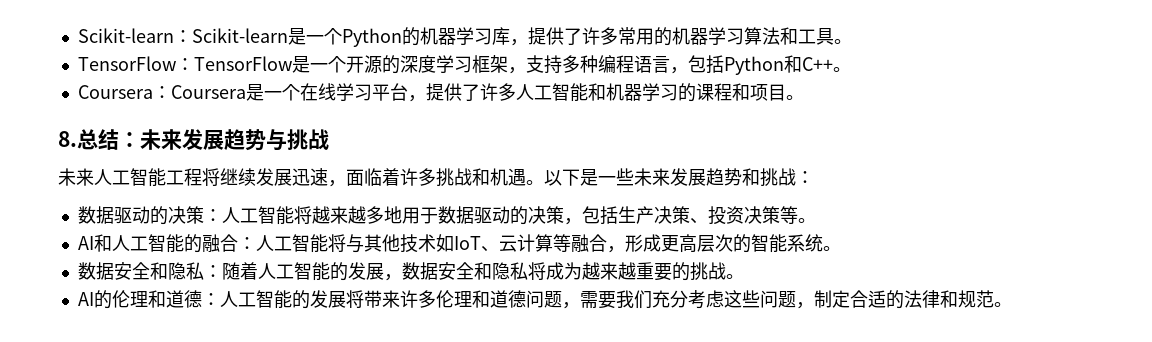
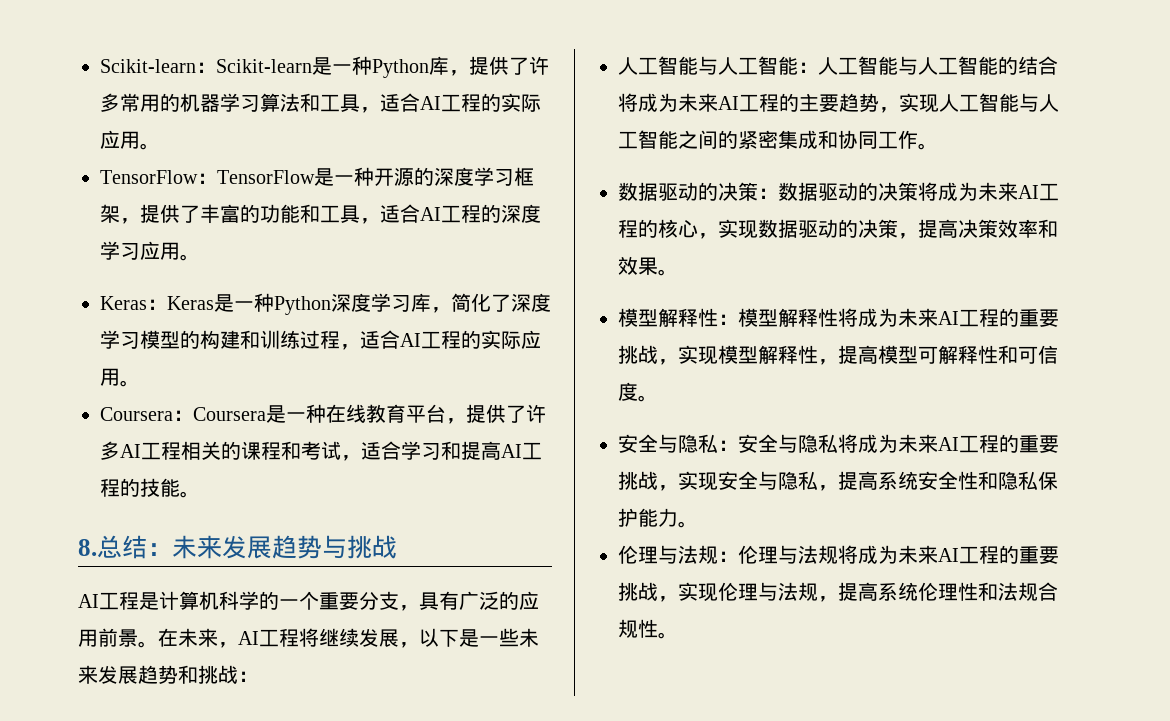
- Scikit-learn：Scikit-learn是一个Python的机器学习库，提供了许多常用的机器学习算法和工具。
+ Scikit-learn：Scikit-learn是一种Python库，提供了许多常用的机器学习算法和工具，适合AI工程的实际应用。
- TensorFlow：TensorFlow是一个开源的深度学习框架，支持多种编程语言，包括Python和C++。
+ TensorFlow：TensorFlow是一种开源的深度学习框架，提供了丰富的功能和工具，适合AI工程的深度学习应用。
+ Keras：Keras是一种Python深度学习库，简化了深度学习模型的构建和训练过程，适合AI工程的实际应用。
- Coursera：Coursera是一个在线学习平台，提供了许多人工智能和机器学习的课程和项目。
+ Coursera：Coursera是一种在线教育平台，提供了许多AI工程相关的课程和考试，适合学习和提高AI工程的技能。
- 未来人工智能工程将继续发展迅速，面临着许多挑战和机遇。以下是一些未来发展趋势和挑战：
+ AI工程是计算机科学的一个重要分支，具有广泛的应用前景。在未来，AI工程将继续发展，以下是一些未来发展趋势和挑战：
- 数据驱动的决策：人工智能将越来越多地用于数据驱动的决策，包括生产决策、投资决策等。
- AI和人工智能的融合：人工智能将与其他技术如IoT、云计算等融合，形成更高层次的智能系统。
- 数据安全和隐私：随着人工智能的发展，数据安全和隐私将成为越来越重要的挑战。
- AI的伦理和道德：人工智能的发展将带来许多伦理和道德问题，需要我们充分考虑这些问题，制定合适的法律和规范。
+ 人工智能与人工智能：人工智能与人工智能的结合将成为未来AI工程的主要趋势，实现人工智能与人工智能之间的紧密集成和协同工作。
+ 数据驱动的决策：数据驱动的决策将成为未来AI工程的核心，实现数据驱动的决策，提高决策效率和效果。
+ 模型解释性：模型解释性将成为未来AI工程的重要挑战，实现模型解释性，提高模型可解释性和可信度。
+ 安全与隐私：安全与隐私将成为未来AI工程的重要挑战，实现安全与隐私，提高系统安全性和隐私保护能力。
+ 伦理与法规：伦理与法规将成为未来AI工程的重要挑战，实现伦理与法规，提高系统伦理性和法规合规性。

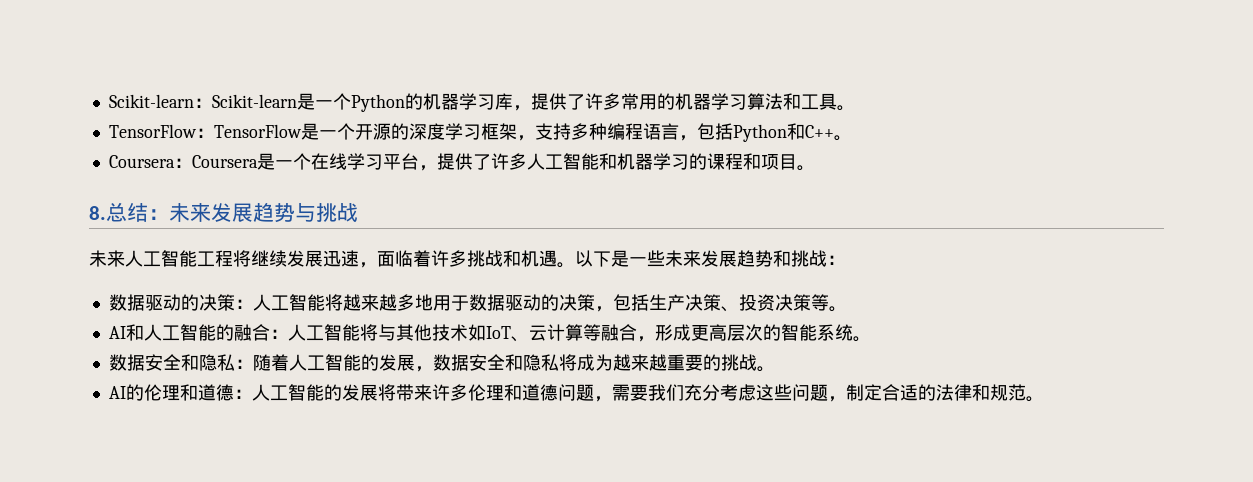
- Scikit-learn：Scikit-learn是一种Python库，提供了许多常用的机器学习算法和工具，适合AI工程的实际应用。
+ Scikit-learn：Scikit-learn是一个Python的机器学习库，提供了许多常用的机器学习算法和工具。
- TensorFlow：TensorFlow是一种开源的深度学习框架，提供了丰富的功能和工具，适合AI工程的深度学习应用。
- Keras：Keras是一种Python深度学习库，简化了深度学习模型的构建和训练过程，适合AI工程的实际应用。
+ TensorFlow：TensorFlow是一个开源的深度学习框架，支持多种编程语言，包括Python和C++。
- Coursera：Coursera是一种在线教育平台，提供了许多AI工程相关的课程和考试，适合学习和提高AI工程的技能。
+ Coursera：Coursera是一个在线学习平台，提供了许多人工智能和机器学习的课程和项目。
- AI工程是计算机科学的一个重要分支，具有广泛的应用前景。在未来，AI工程将继续发展，以下是一些未来发展趋势和挑战：
+ 未来人工智能工程将继续发展迅速，面临着许多挑战和机遇。以下是一些未来发展趋势和挑战：
- 人工智能与人工智能：人工智能与人工智能的结合将成为未来AI工程的主要趋势，实现人工智能与人工智能之间的紧密集成和协同工作。
- 数据驱动的决策：数据驱动的决策将成为未来AI工程的核心，实现数据驱动的决策，提高决策效率和效果。
- 模型解释性：模型解释性将成为未来AI工程的重要挑战，实现模型解释性，提高模型可解释性和可信度。
- 安全与隐私：安全与隐私将成为未来AI工程的重要挑战，实现安全与隐私，提高系统安全性和隐私保护能力。
- 伦理与法规：伦理与法规将成为未来AI工程的重要挑战，实现伦理与法规，提高系统伦理性和法规合规性。
+ 数据驱动的决策：人工智能将越来越多地用于数据驱动的决策，包括生产决策、投资决策等。
+ AI和人工智能的融合：人工智能将与其他技术如IoT、云计算等融合，形成更高层次的智能系统。
+ 数据安全和隐私：随着人工智能的发展，数据安全和隐私将成为越来越重要的挑战。
+ AI的伦理和道德：人工智能的发展将带来许多伦理和道德问题，需要我们充分考虑这些问题，制定合适的法律和规范。

